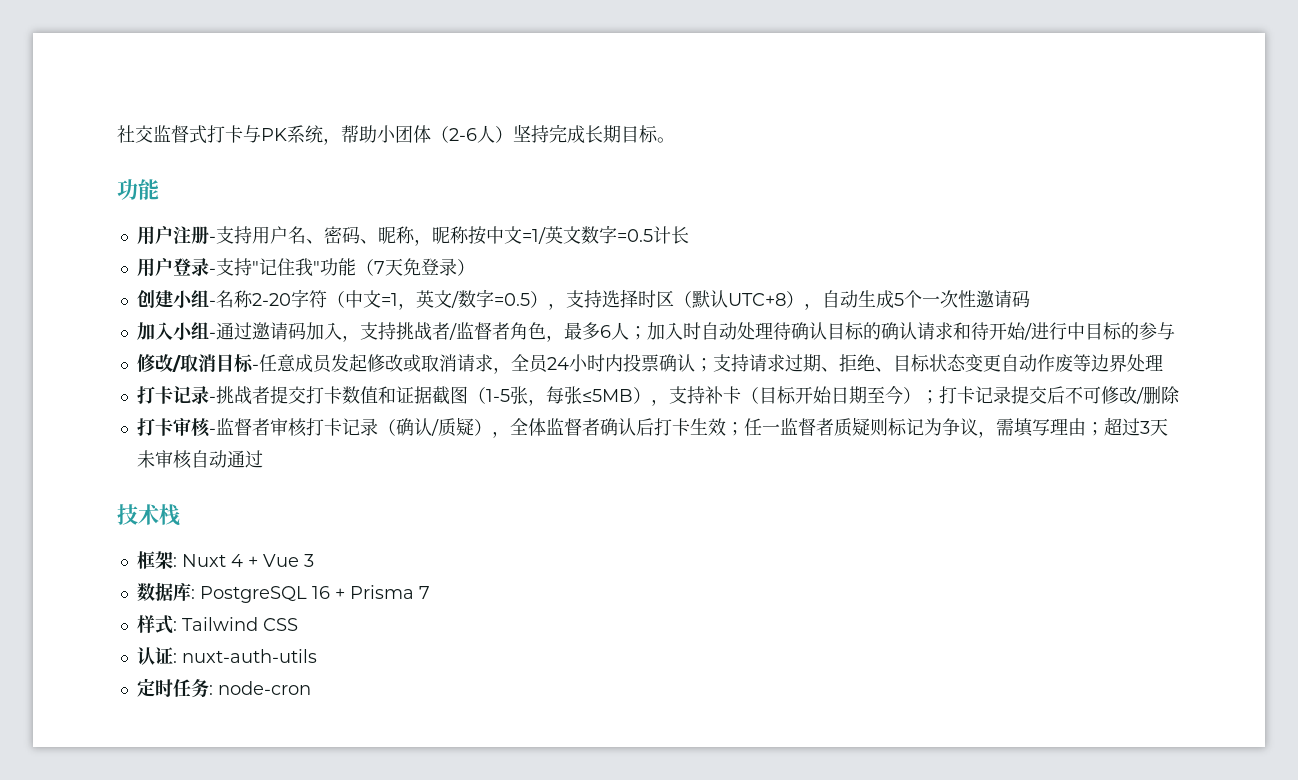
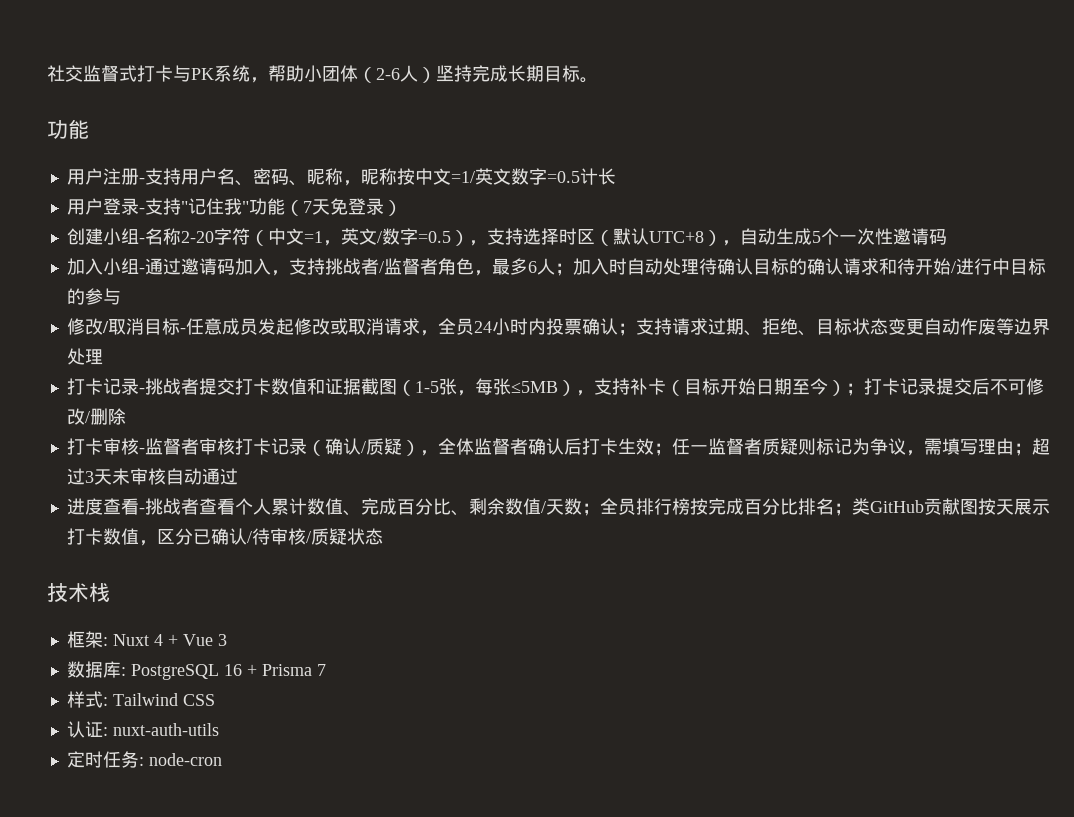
+ 进度查看-挑战者查看个人累计数值、完成百分比、剩余数值/天数；全员排行榜按完成百分比排名；类GitHub贡献图按天展示打卡数值，区分已确认/待审核/质疑状态

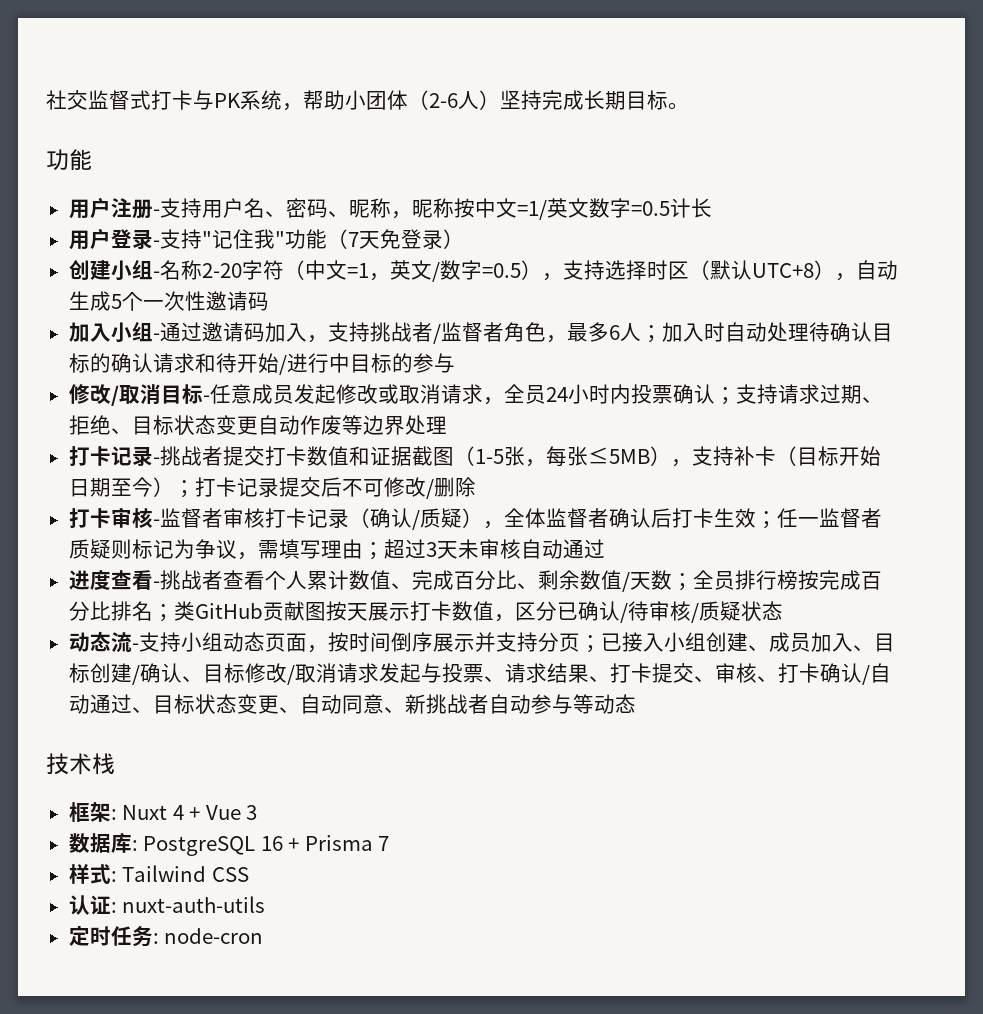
+ 动态流-支持小组动态页面，按时间倒序展示并支持分页；已接入小组创建、成员加入、目标创建/确认、目标修改/取消请求发起与投票、请求结果、打卡提交、审核、打卡确认/自动通过、目标状态变更、自动同意、新挑战者自动参与等动态

